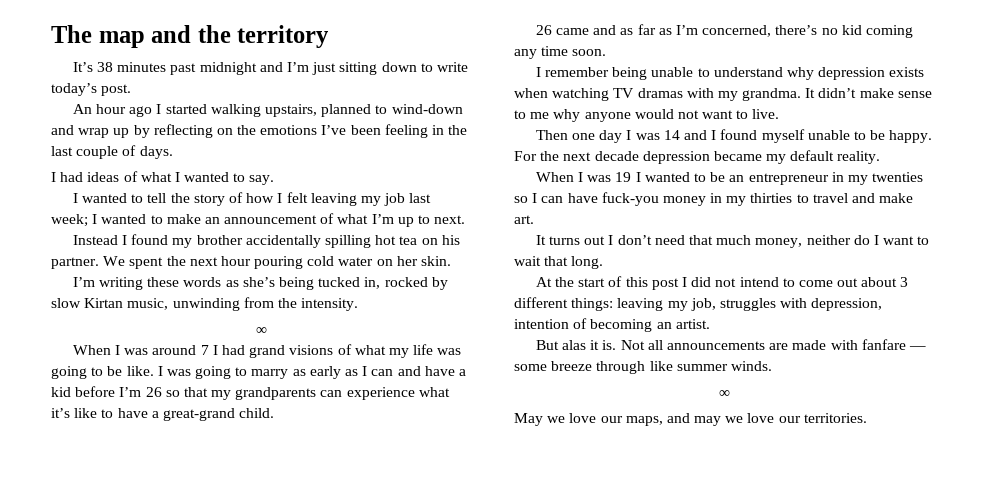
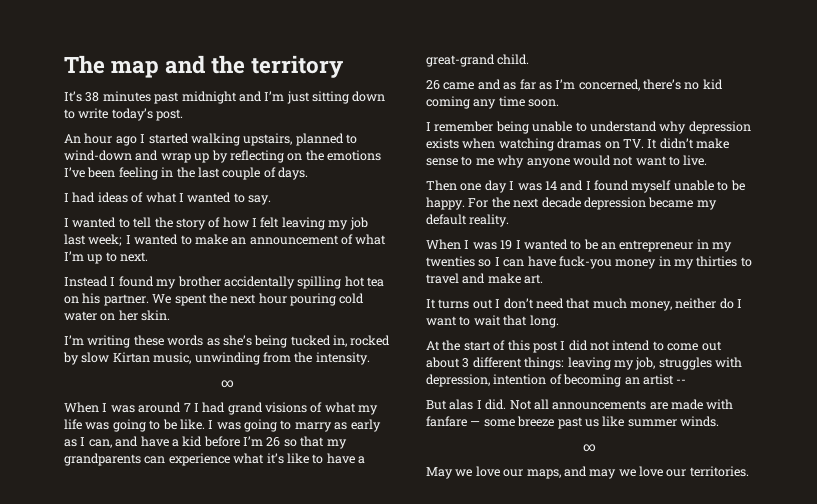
- I was going to marry as early as I can and have a kid before I’m 26 so that my grandparents can experience what it’s like to have a great-grand child.
+ I was going to marry as early as I can, and have a kid before I’m 26 so that my grandparents can experience what it’s like to have a great-grand child.
- I remember being unable to understand why depression exists when watching TV dramas with my grandma. It didn’t make sense to me why anyone would not want to live.
+ I remember being unable to understand why depression exists when watching dramas on TV. It didn’t make sense to me why anyone would not want to live.
- At the start of this post I did not intend to come out about 3 different things: leaving my job, struggles with depression, intention of becoming an artist.
+ At the start of this post I did not intend to come out about 3 different things: leaving my job, struggles with depression, intention of becoming an artist --
- But alas it is.
+ But alas I did.
- Not all announcements are made with fanfare — some breeze through like summer winds.
+ Not all announcements are made with fanfare — some breeze past us like summer winds.

